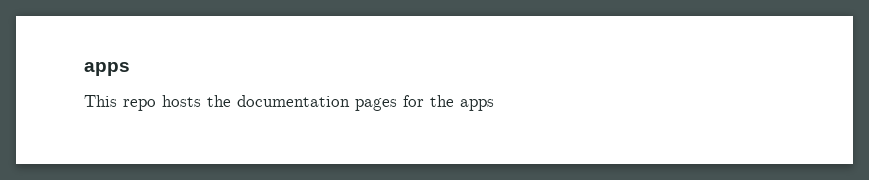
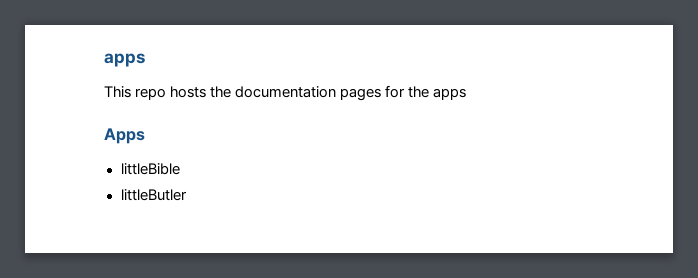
+ Apps
+ littleBible
+ littleButler

